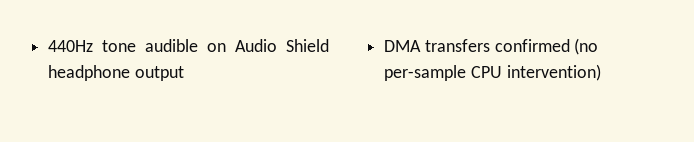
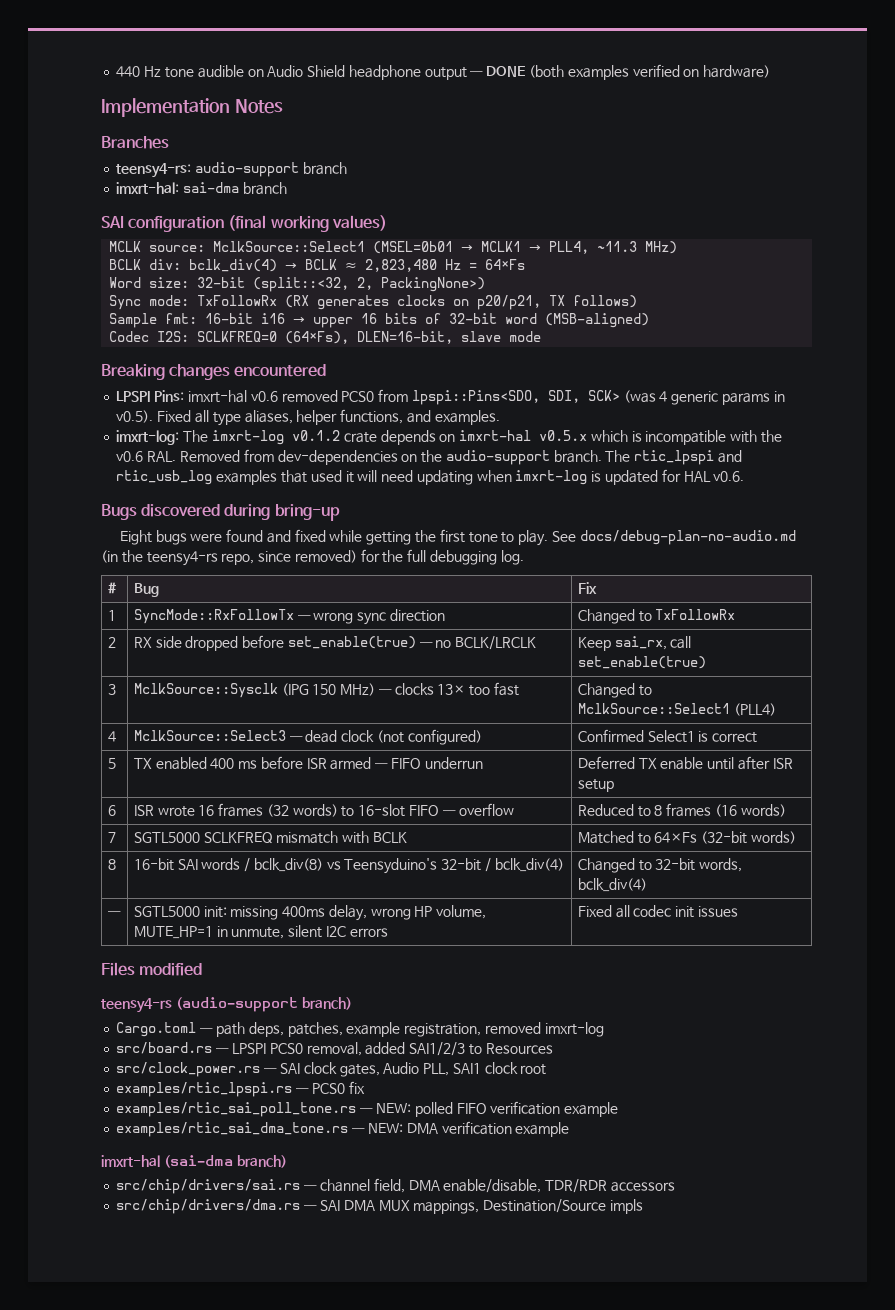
- 440Hz tone audible on Audio Shield headphone output
- DMA transfers confirmed (no per-sample CPU intervention)
+ 440 Hz tone audible on Audio Shield headphone output — DONE (both examples verified on hardware)
+ Implementation Notes
+ Branches
+ teensy4-rs: audio-support branch
+ imxrt-hal: sai-dma branch
+ SAI configuration (final working values)
+ MCLK source: MclkSource::Select1 (MSEL=0b01 → MCLK1 → PLL4, ~11.3 MHz)
+ BCLK div: bclk_div(4) → BCLK ≈ 2,823,480 Hz = 64×Fs
+ Word size: 32-bit (split::<32, 2, PackingNone>)
+ Sync mode: TxFollowRx (RX generates clocks on p20/p21, TX follows)
+ Sample fmt: 16-bit i16 → upper 16 bits of 32-bit word (MSB-aligned)
+ Codec I2S: SCLKFREQ=0 (64×Fs), DLEN=16-bit, slave mode
+ Breaking changes encountered
+ LPSPI Pins: imxrt-hal v0.6 removed PCS0 from lpspi::Pins<SDO, SDI, SCK> (was 4 generic params in v0.5). Fixed all type aliases, helper functions, and examples.
+ imxrt-log: The imxrt-log v0.1.2 crate depends on imxrt-hal v0.5.x which is incompatible with the v0.6 RAL. Removed from dev-dependencies on the audio-support branch. The rtic_lpspi and rtic_usb_log examples that used it will need updating when imxrt-log is updated for HAL v0.6.
+ Bugs discovered during bring-up
+ Eight bugs were found and fixed while getting the first tone to play. See docs/debug-plan-no-audio.md (in the teensy4-rs repo, since removed) for the full debugging log.
+ # | Bug | Fix
+ 1 | SyncMode::RxFollowTx — wrong sync direction | Changed to TxFollowRx
+ 2 | RX side dropped before set_enable(true) — no BCLK/LRCLK | Keep sai_rx, call set_enable(true)
+ 3 | MclkSource::Sysclk (IPG 150 MHz) — clocks 13× too fast | Changed to MclkSource::Select1 (PLL4)
+ 4 | MclkSource::Select3 — dead clock (not configured) | Confirmed Select1 is correct
+ 5 | TX enabled 400 ms before ISR armed — FIFO underrun | Deferred TX enable until after ISR setup
+ 6 | ISR wrote 16 frames (32 words) to 16-slot FIFO — overflow | Reduced to 8 frames (16 words)
+ 7 | SGTL5000 SCLKFREQ mismatch with BCLK | Matched to 64×Fs (32-bit words)
+ 8 | 16-bit SAI words / bclk_div(8) vs Teensyduino's 32-bit / bclk_div(4) | Changed to 32-bit words, bclk_div(4)
+ — | SGTL5000 init: missing 400ms delay, wrong HP volume, MUTE_HP=1 in unmute, silent I2C errors | Fixed all codec init issues
+ Files modified
+ teensy4-rs (audio-support branch)
+ Cargo.toml — path deps, patches, example registration, removed imxrt-log
+ src/board.rs — LPSPI PCS0 removal, added SAI1/2/3 to Resources
+ src/clock_power.rs — SAI clock gates, Audio PLL, SAI1 clock root
+ examples/rtic_lpspi.rs — PCS0 fix
+ examples/rtic_sai_poll_tone.rs — NEW: polled FIFO verification example
+ examples/rtic_sai_dma_tone.rs — NEW: DMA verification example
+ imxrt-hal (sai-dma branch)
+ src/chip/drivers/sai.rs — channel field, DMA enable/disable, TDR/RDR accessors
+ src/chip/drivers/dma.rs — SAI DMA MUX mappings, Destination/Source impls

